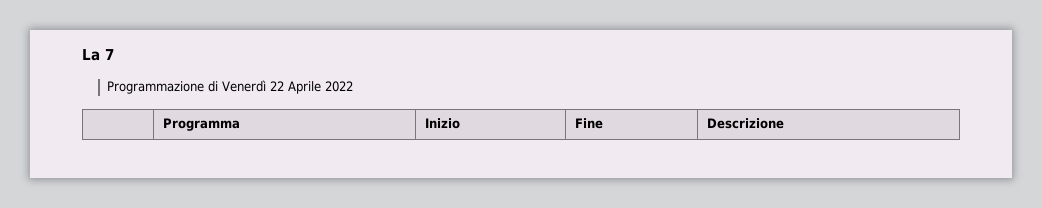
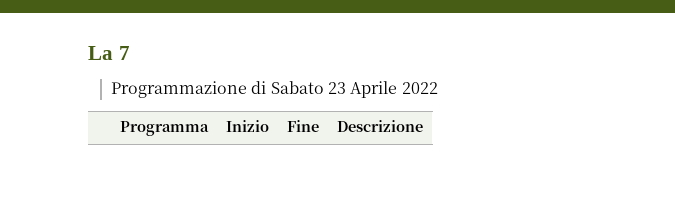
- Programmazione di Venerdì 22 Aprile 2022
+ Programmazione di Sabato 23 Aprile 2022

